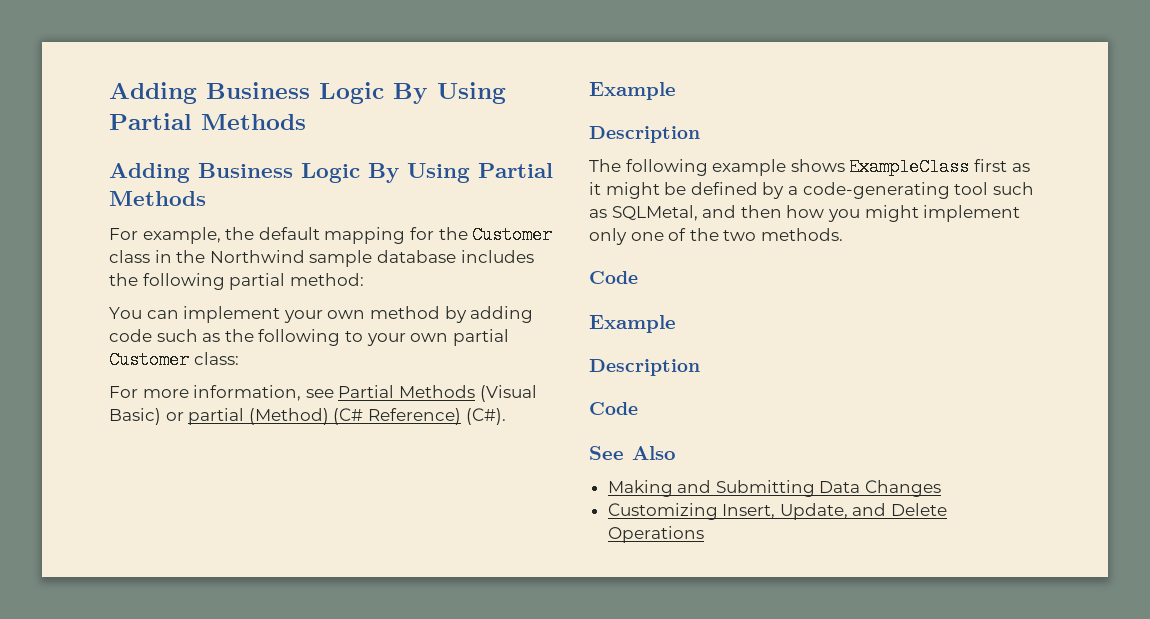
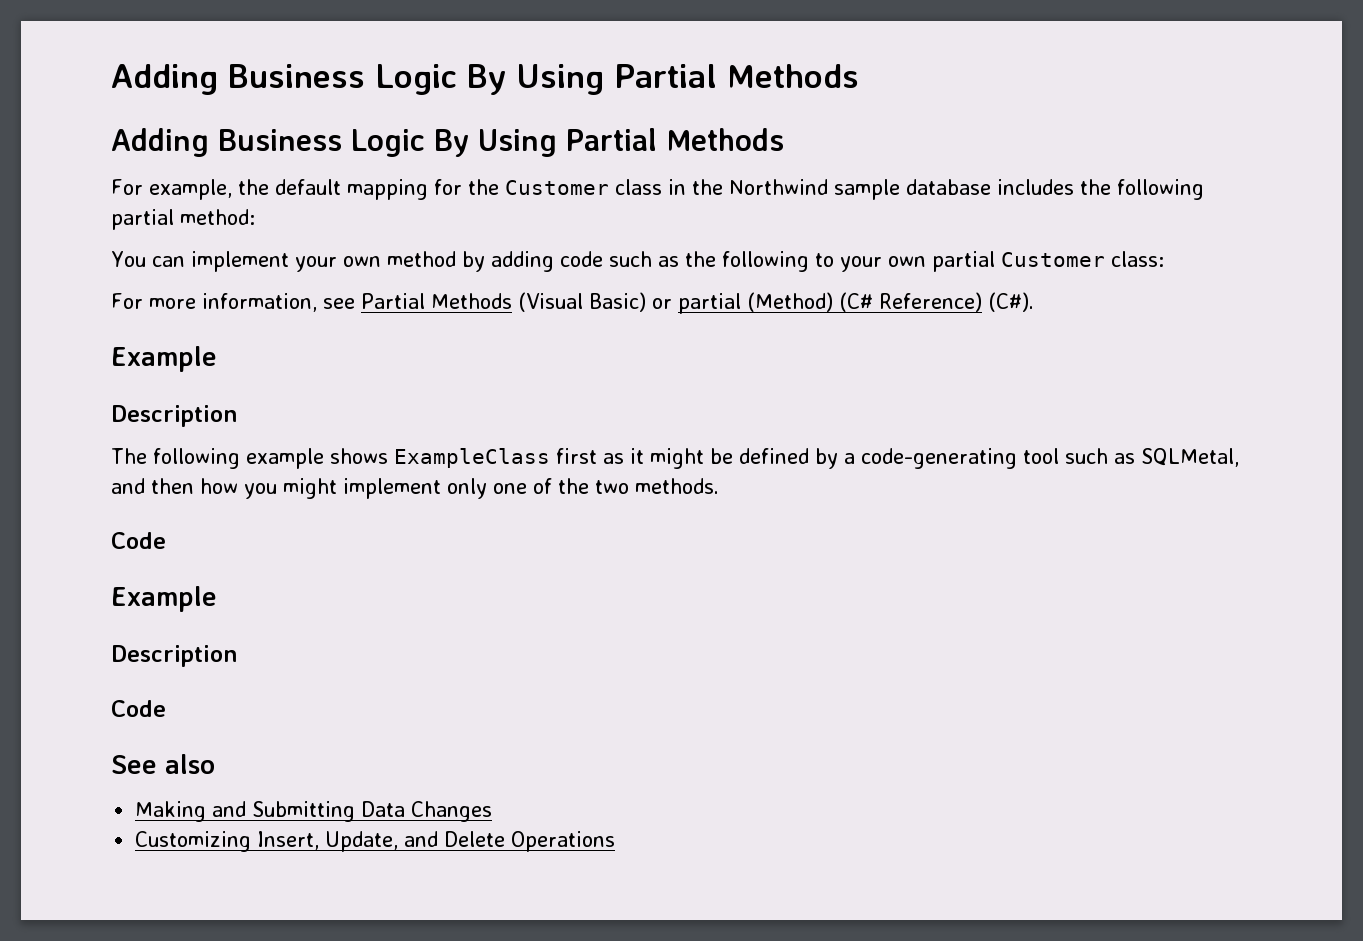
- See Also
+ See also

